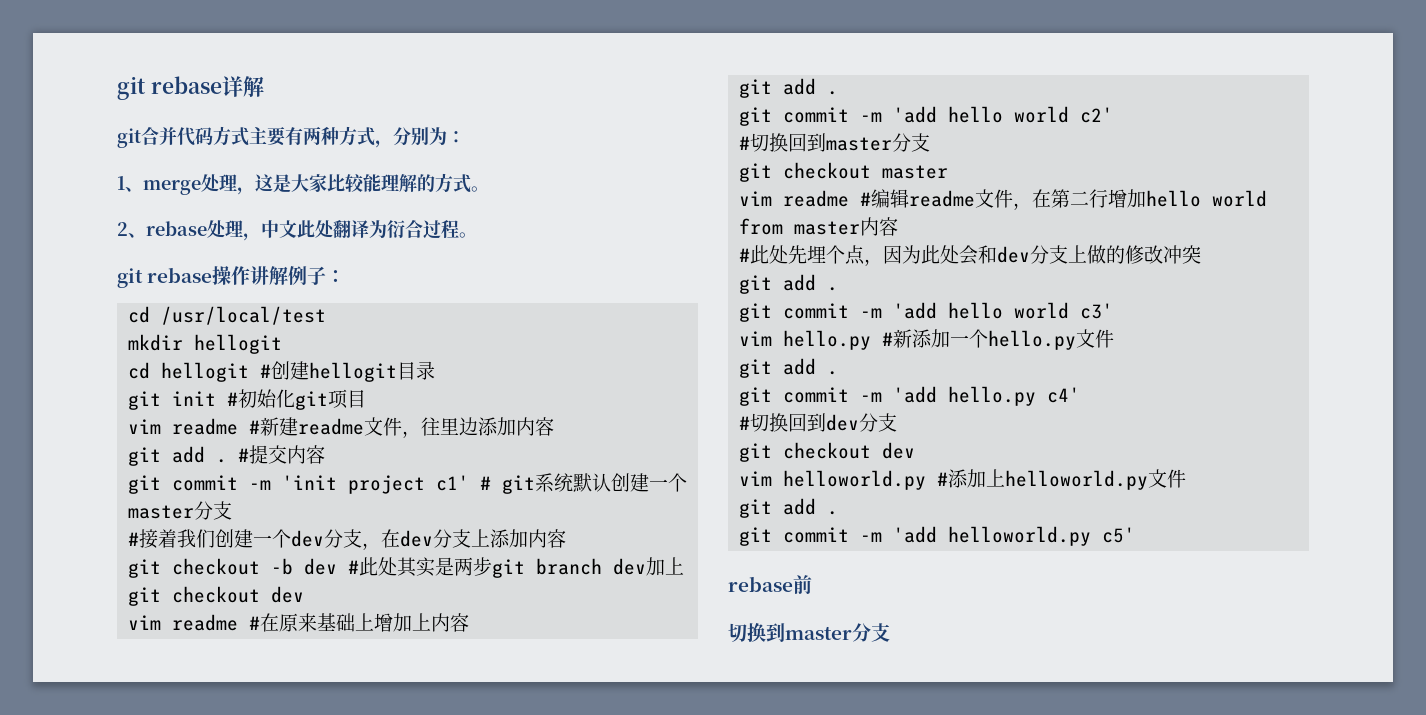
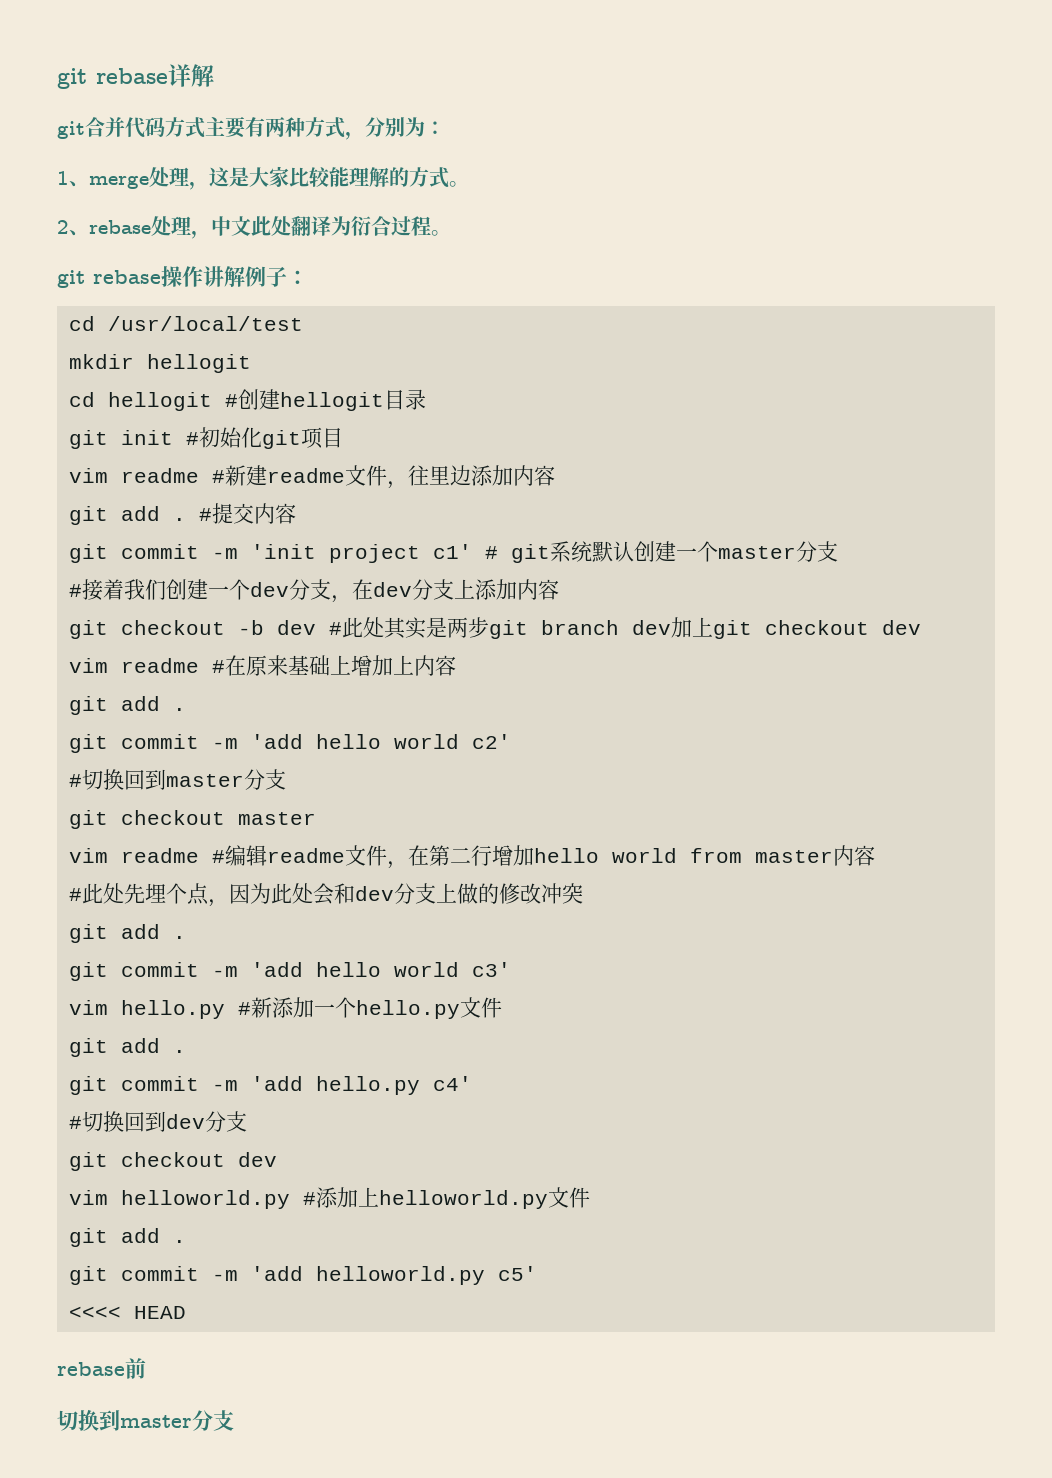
+ <<<< HEAD

